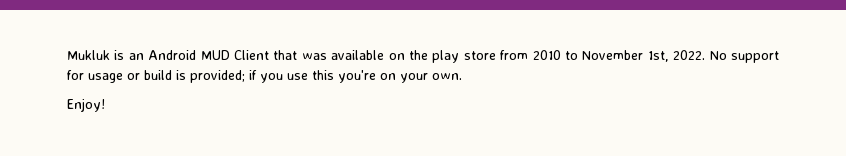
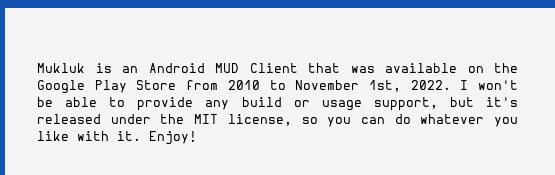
- Mukluk is an Android MUD Client that was available on the play store from 2010 to November 1st, 2022.
+ Mukluk is an Android MUD Client that was available on the Google Play Store from 2010 to November 1st, 2022.
- No support for usage or build is provided; if you use this you're on your own.
- Enjoy!
+ I won't be able to provide any build or usage support, but it's released under the MIT license, so you can do whatever you like with it. Enjoy!

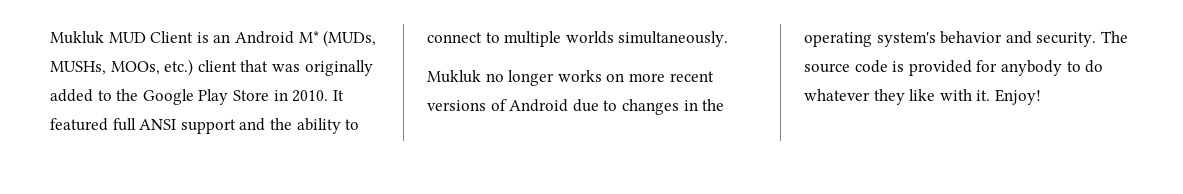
- Mukluk is an Android MUD Client that was available on the Google Play Store from 2010 to November 1st, 2022. I won't be able to provide any build or usage support, but it's released under the MIT license, so you can do whatever you like with it.
+ Mukluk MUD Client is an Android M* (MUDs, MUSHs, MOOs, etc.) client that was originally added to the Google Play Store in 2010. It featured full ANSI support and the ability to connect to multiple worlds simultaneously.
+ Mukluk no longer works on more recent versions of Android due to changes in the operating system's behavior and security. The source code is provided for anybody to do whatever they like with it.

